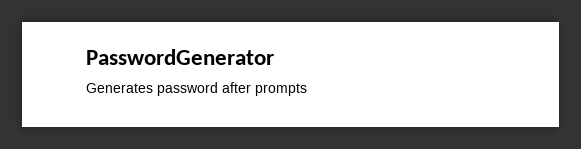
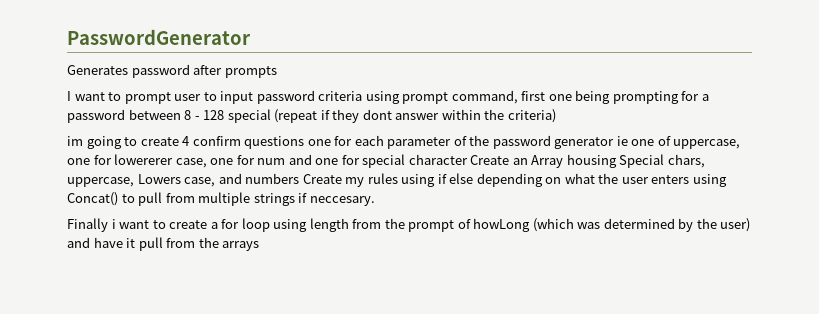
+ I want to prompt user to input password criteria using prompt command, first one being prompting for a password between 8 - 128 special (repeat if they dont answer within the criteria)
+ im going to create 4 confirm questions one for each parameter of the password generator ie one of uppercase, one for lowererer case, one for num and one for special character Create an Array housing Special chars, uppercase, Lowers case, and numbers Create my rules using if else depending on what the user enters using Concat() to pull from multiple strings if neccesary.
+ Finally i want to create a for loop using length from the prompt of howLong (which was determined by the user) and have it pull from the arrays

